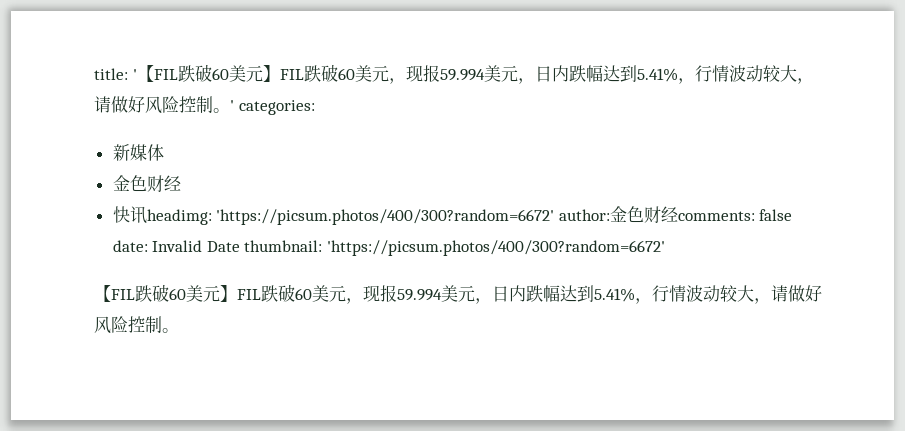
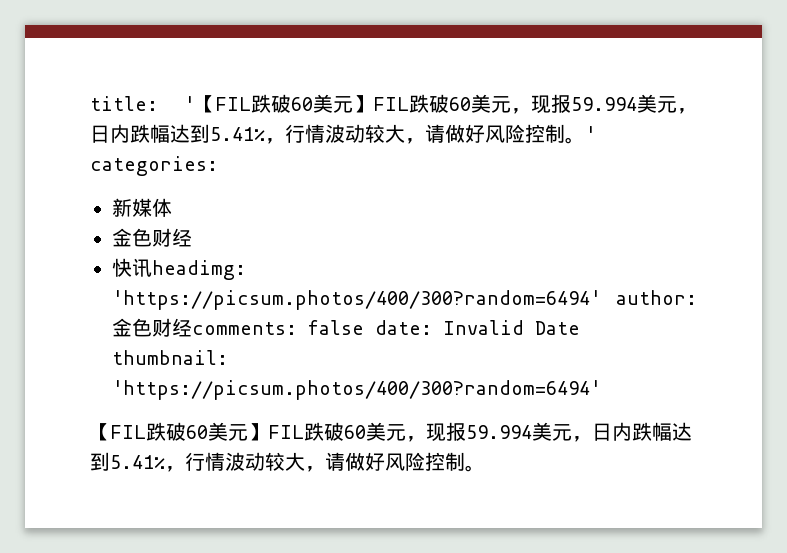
- 快讯headimg: 'https://picsum.photos/400/300?random=6672' author:金色财经comments: false date: Invalid Date thumbnail: 'https://picsum.photos/400/300?random=6672'
+ 快讯headimg: 'https://picsum.photos/400/300?random=6494' author:金色财经comments: false date: Invalid Date thumbnail: 'https://picsum.photos/400/300?random=6494'

